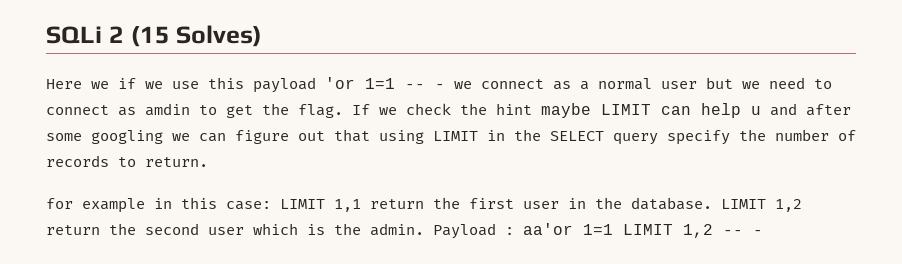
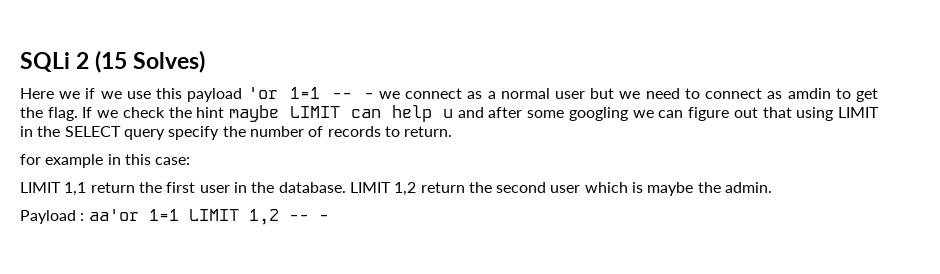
- for example in this case: LIMIT 1,1 return the first user in the database.
+ for example in this case:
+ LIMIT 1,1 return the first user in the database.
- LIMIT 1,2 return the second user which is the admin. Payload : aa'or 1=1 LIMIT 1,2 -- -
+ LIMIT 1,2 return the second user which is maybe the admin.
+ Payload : aa'or 1=1 LIMIT 1,2 -- -

